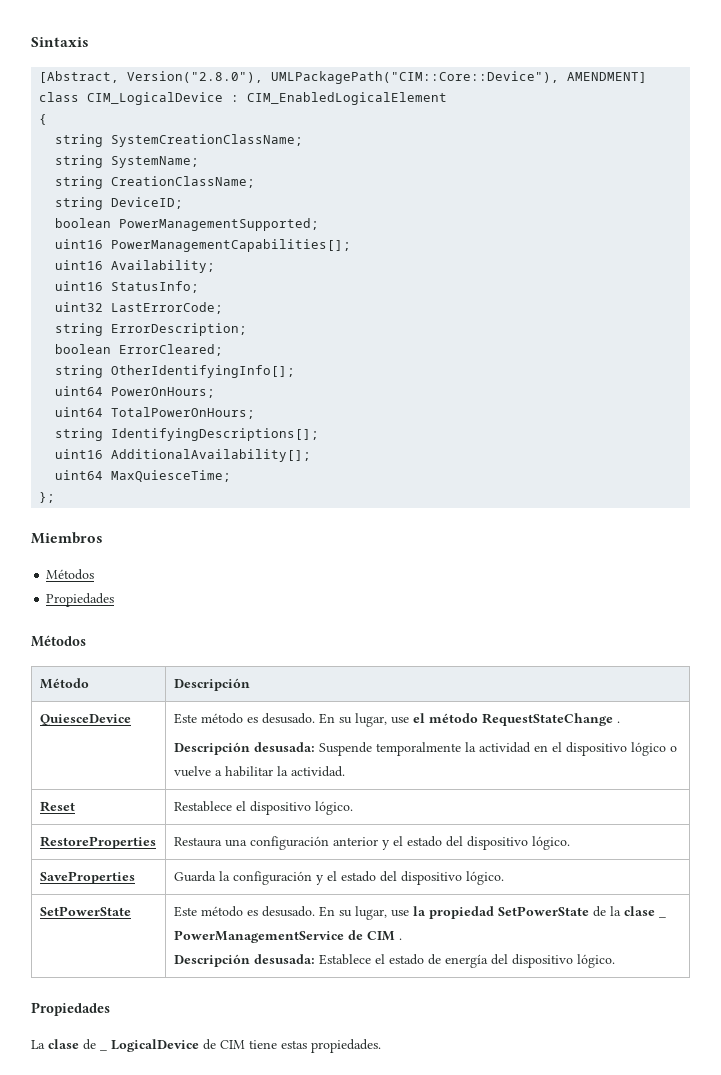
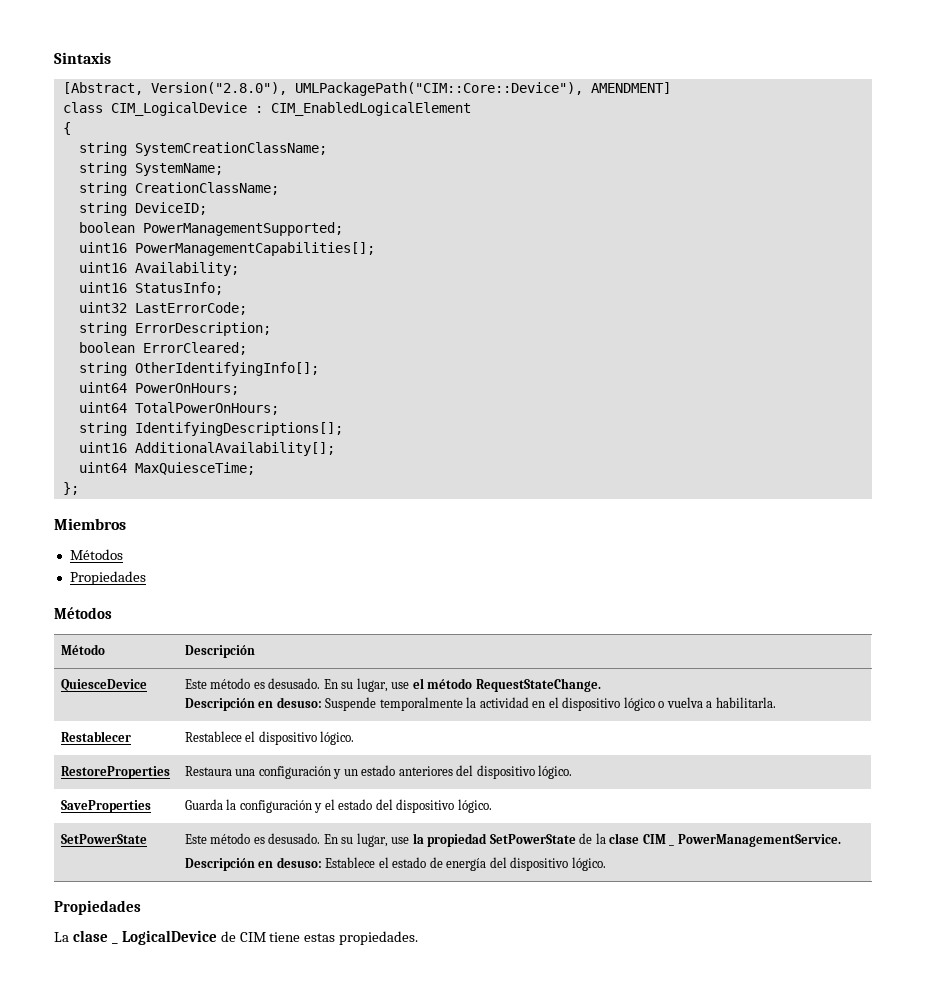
- QuiesceDevice | Este método es desusado. En su lugar, use el método RequestStateChange .
- Descripción desusada: Suspende temporalmente la actividad en el dispositivo lógico o vuelve a habilitar la actividad.
- Reset | Restablece el dispositivo lógico.
+ QuiesceDevice | Este método es desusado. En su lugar, use el método RequestStateChange.
+ Descripción en desuso: Suspende temporalmente la actividad en el dispositivo lógico o vuelva a habilitarla.
+ Restablecer | Restablece el dispositivo lógico.
- RestoreProperties | Restaura una configuración anterior y el estado del dispositivo lógico.
+ RestoreProperties | Restaura una configuración y un estado anteriores del dispositivo lógico.
- SetPowerState | Este método es desusado. En su lugar, use la propiedad SetPowerState de la clase _ PowerManagementService de CIM .
- Descripción desusada: Establece el estado de energía del dispositivo lógico.
+ SetPowerState | Este método es desusado. En su lugar, use la propiedad SetPowerState de la clase CIM _ PowerManagementService.
+ Descripción en desuso: Establece el estado de energía del dispositivo lógico.
- La clase de _ LogicalDevice de CIM tiene estas propiedades.
+ La clase _ LogicalDevice de CIM tiene estas propiedades.

